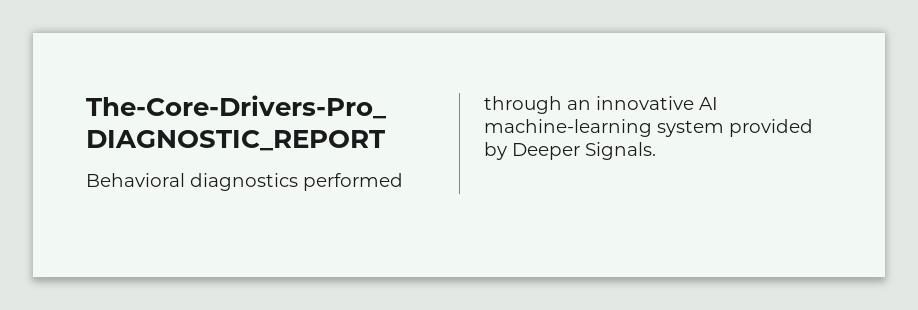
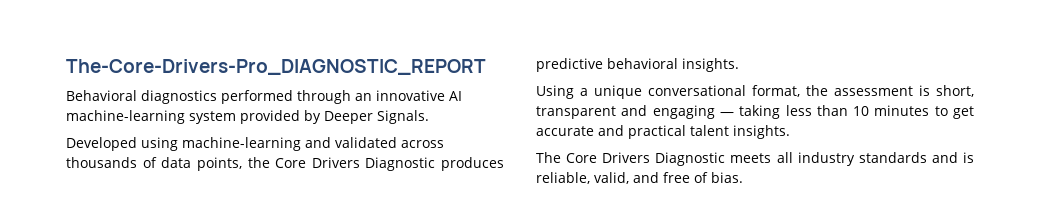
+ Developed using machine-learning and validated across thousands of data points, the Core Drivers Diagnostic produces predictive behavioral insights.
+ Using a unique conversational format, the assessment is short, transparent and engaging — taking less than 10 minutes to get accurate and practical talent insights.
+ The Core Drivers Diagnostic meets all industry standards and is reliable, valid, and free of bias.

